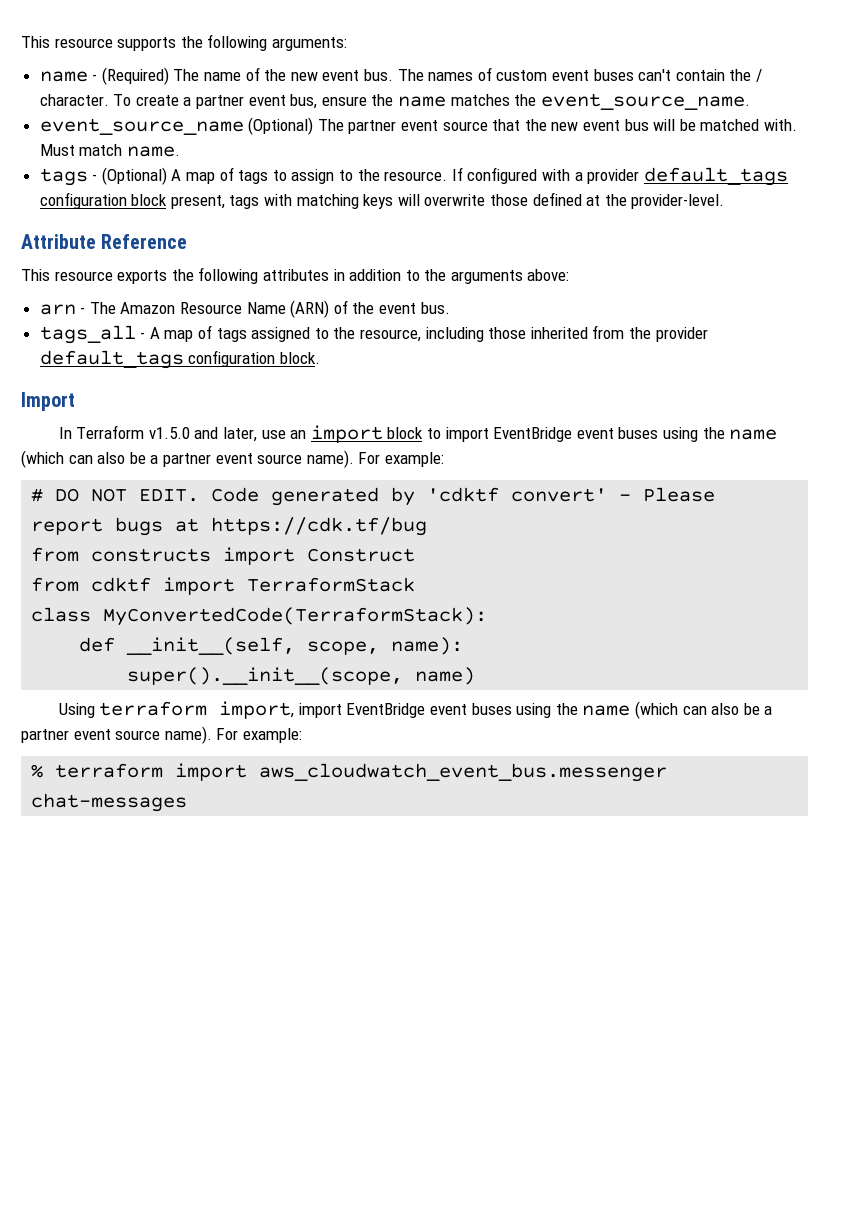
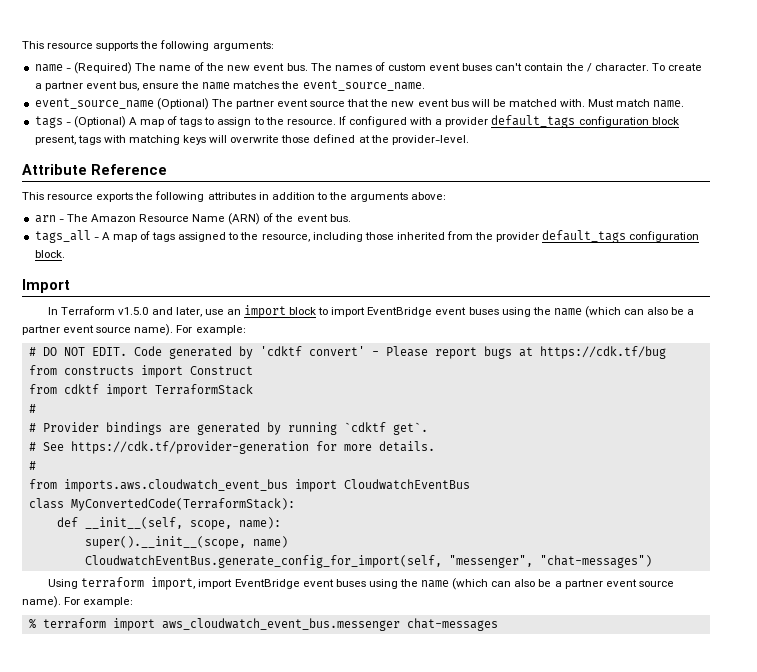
  from cdktf import TerraformStack
+ #
+ # Provider bindings are generated by running `cdktf get`.
+ # See https://cdk.tf/provider-generation for more details.
+ #
+ from imports.aws.cloudwatch_event_bus import CloudwatchEventBus
+ CloudwatchEventBus.generate_config_for_import(self, "messenger", "chat-messages")

